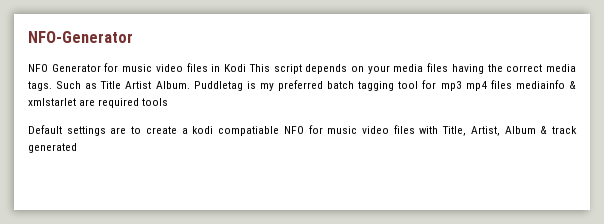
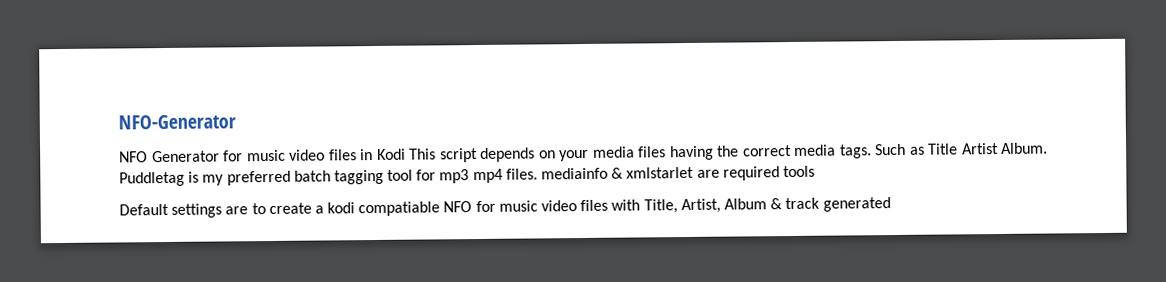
- Puddletag is my preferred batch tagging tool for mp3 mp4 files mediainfo & xmlstarlet are required tools
+ Puddletag is my preferred batch tagging tool for mp3 mp4 files. mediainfo & xmlstarlet are required tools

